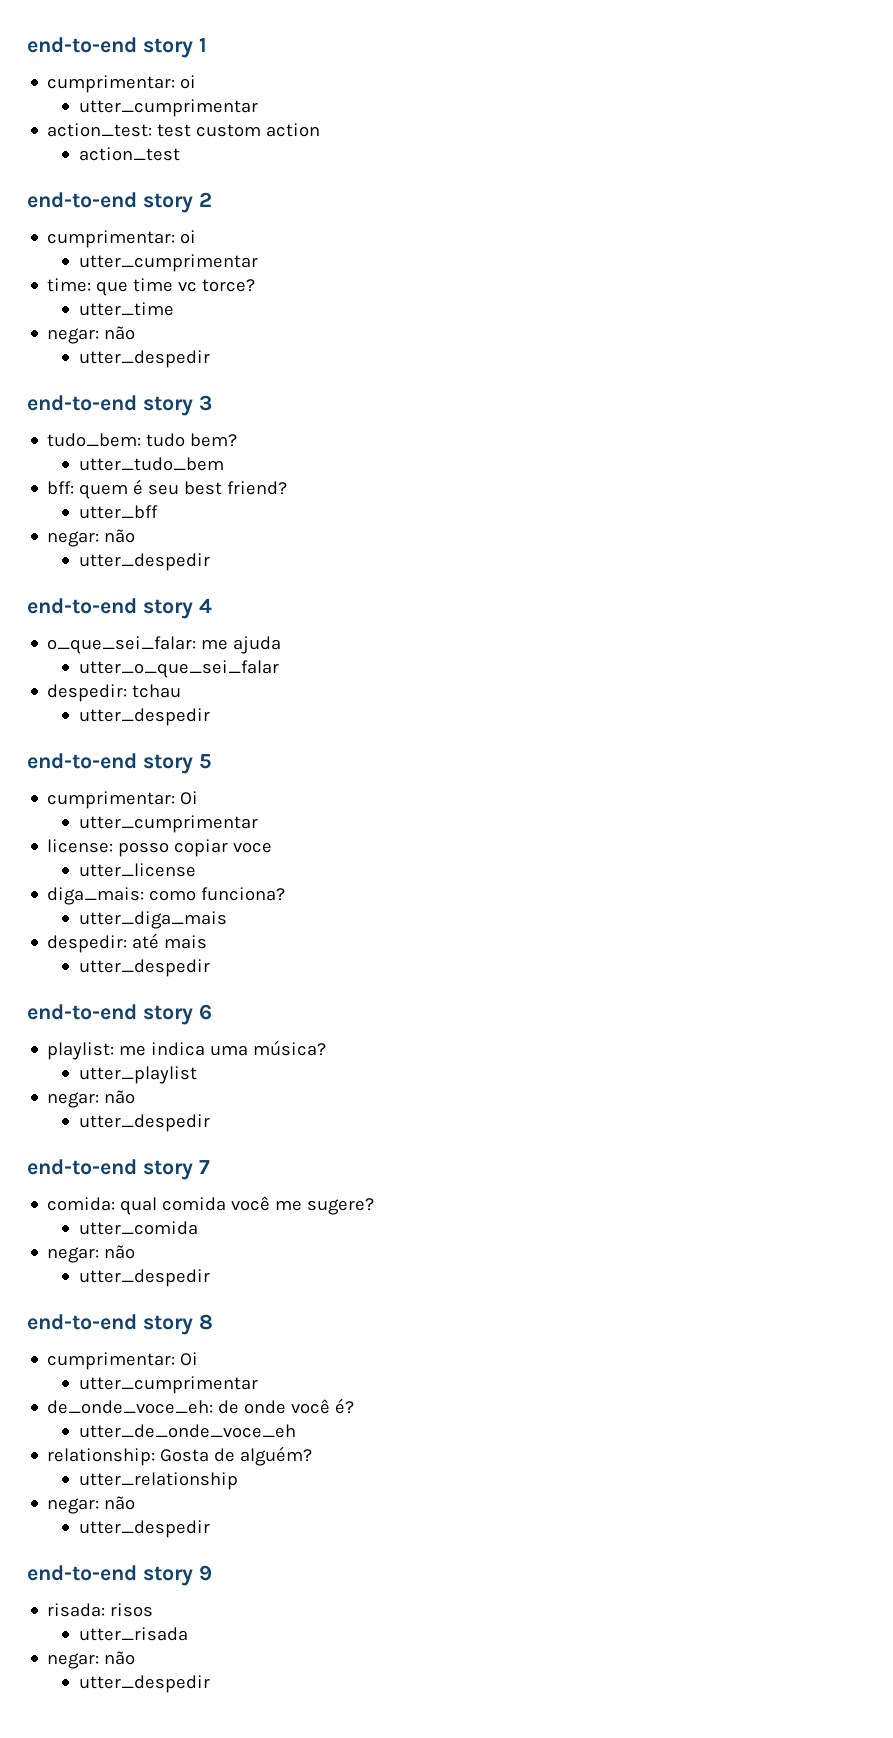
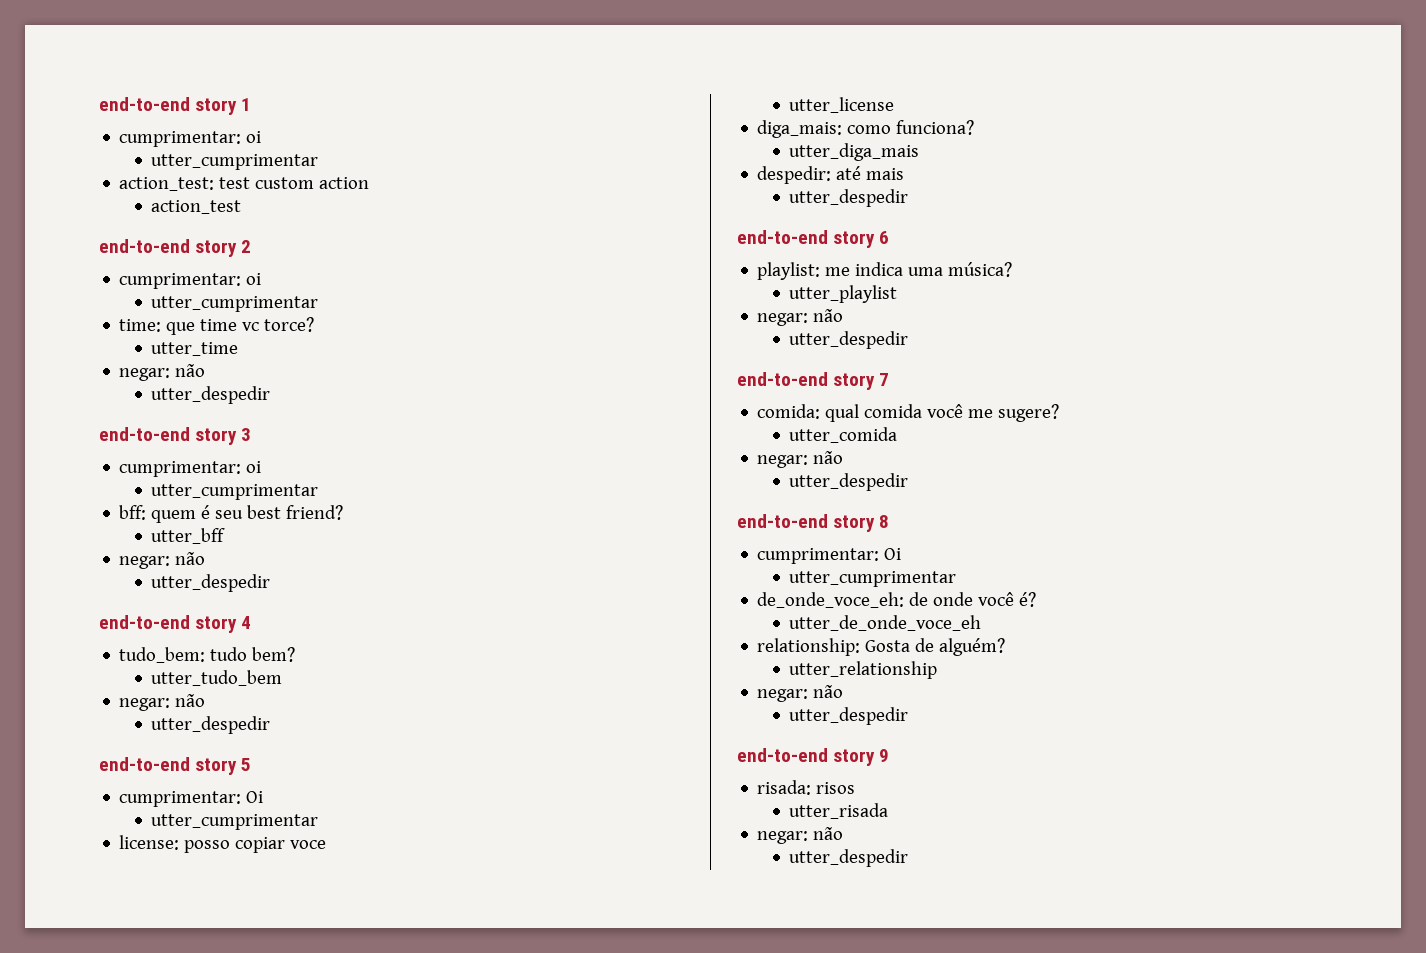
  end-to-end story 3
- tudo_bem: tudo bem?
- utter_tudo_bem
+ cumprimentar: oi
+ utter_cumprimentar
- o_que_sei_falar: me ajuda
- utter_o_que_sei_falar
- despedir: tchau
+ tudo_bem: tudo bem?
+ utter_tudo_bem
+ negar: não

